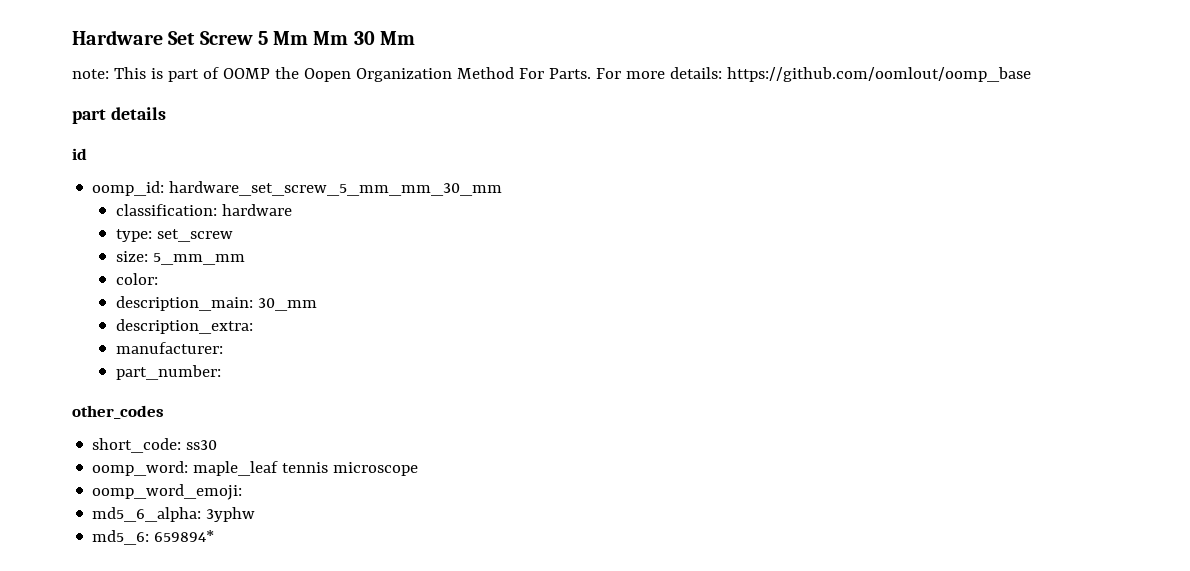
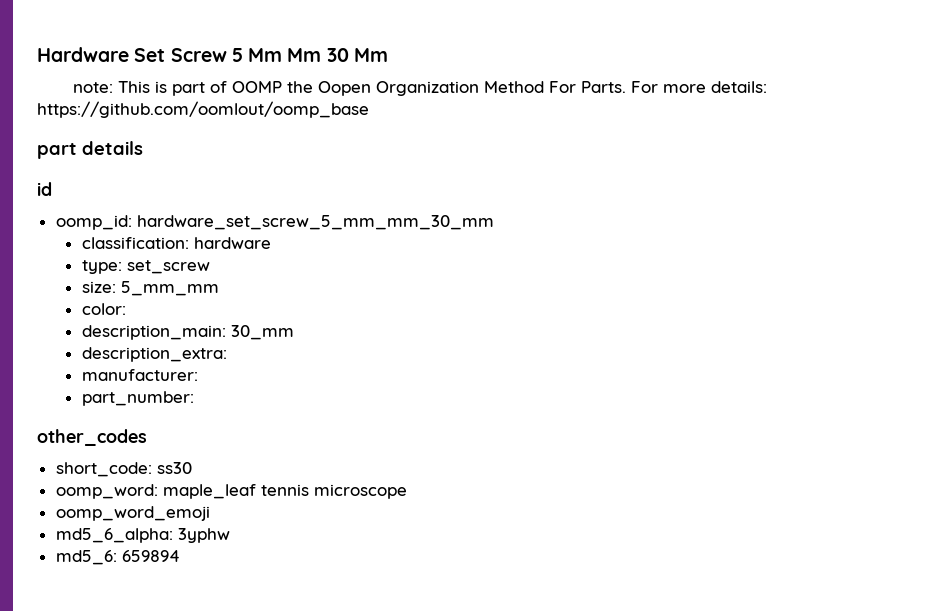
- oomp_word_emoji:
+ oomp_word_emoji
- md5_6: 659894*
+ md5_6: 659894

